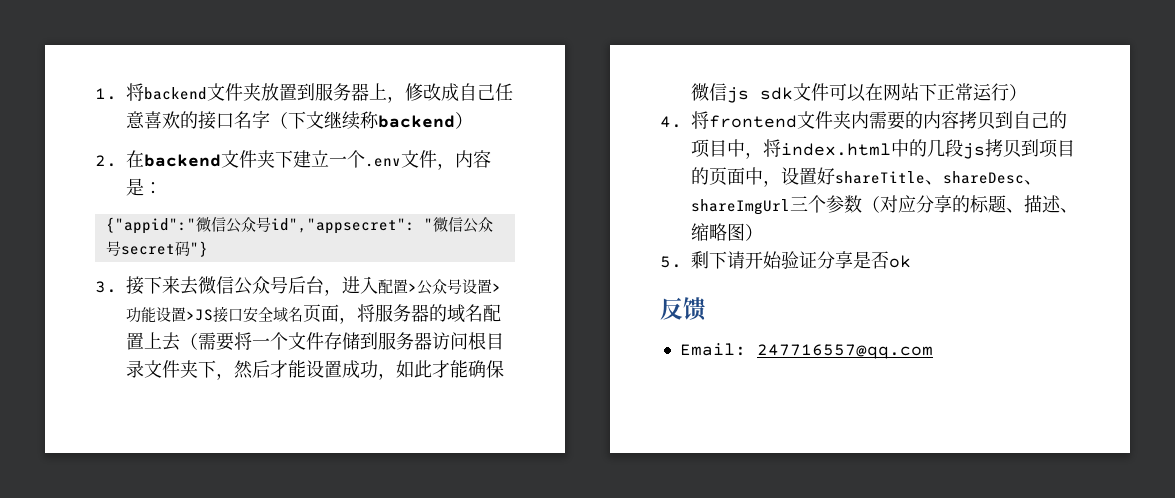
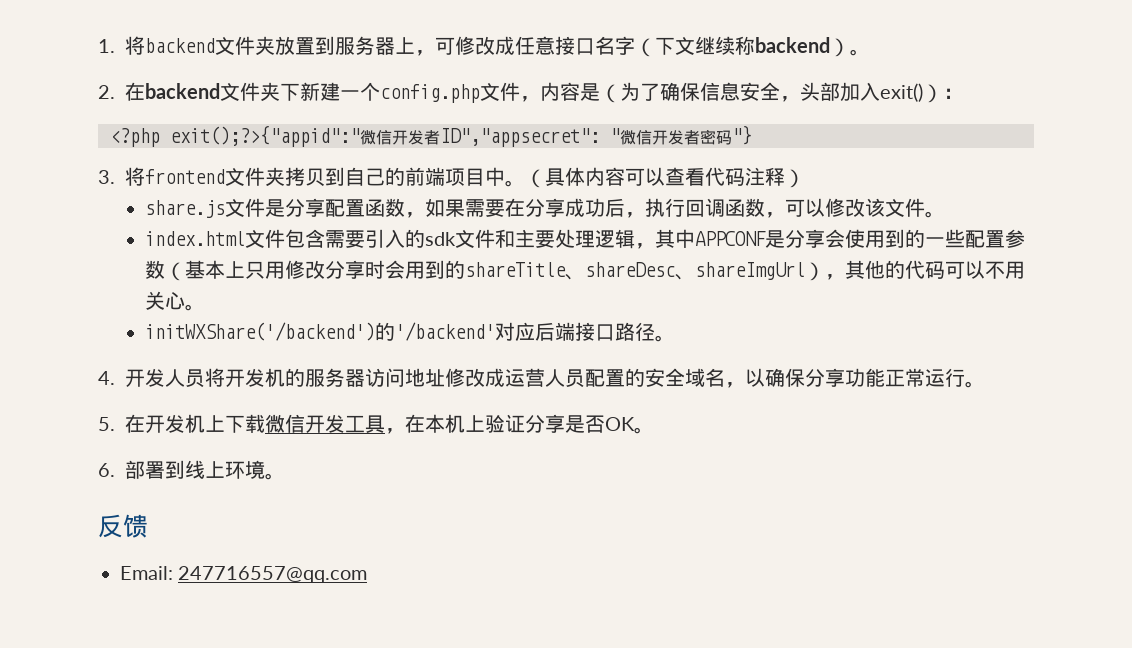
- 1.将backend文件夹放置到服务器上，修改成自己任意喜欢的接口名字（下文继续称backend）
+ 1.将backend文件夹放置到服务器上，可修改成任意接口名字（下文继续称backend）。
- 2.在backend文件夹下建立一个.env文件，内容是：
- {"appid":"微信公众号id","appsecret": "微信公众号secret码"}
- 3.接下来去微信公众号后台，进入配置>公众号设置>功能设置>JS接口安全域名页面，将服务器的域名配置上去（需要将一个文件存储到服务器访问根目录文件夹下，然后才能设置成功，如此才能确保微信js sdk文件可以在网站下正常运行）
- 4.将frontend文件夹内需要的内容拷贝到自己的项目中，将index.html中的几段js拷贝到项目的页面中，设置好shareTitle、shareDesc、shareImgUrl三个参数（对应分享的标题、描述、缩略图）
- 5.剩下请开始验证分享是否ok
+ 2.在backend文件夹下新建一个config.php文件，内容是（为了确保信息安全，头部加入exit()）：
+ <?php exit();?>{"appid":"微信开发者ID","appsecret": "微信开发者密码"}
+ 3.将frontend文件夹拷贝到自己的前端项目中。（具体内容可以查看代码注释）
+ share.js文件是分享配置函数，如果需要在分享成功后，执行回调函数，可以修改该文件。
+ index.html文件包含需要引入的sdk文件和主要处理逻辑，其中APPCONF是分享会使用到的一些配置参数（基本上只用修改分享时会用到的shareTitle、shareDesc、shareImgUrl），其他的代码可以不用关心。
+ initWXShare('/backend')的'/backend'对应后端接口路径。
+ 4.开发人员将开发机的服务器访问地址修改成运营人员配置的安全域名，以确保分享功能正常运行。
+ 5.在开发机上下载微信开发工具，在本机上验证分享是否OK。
+ 6.部署到线上环境。

